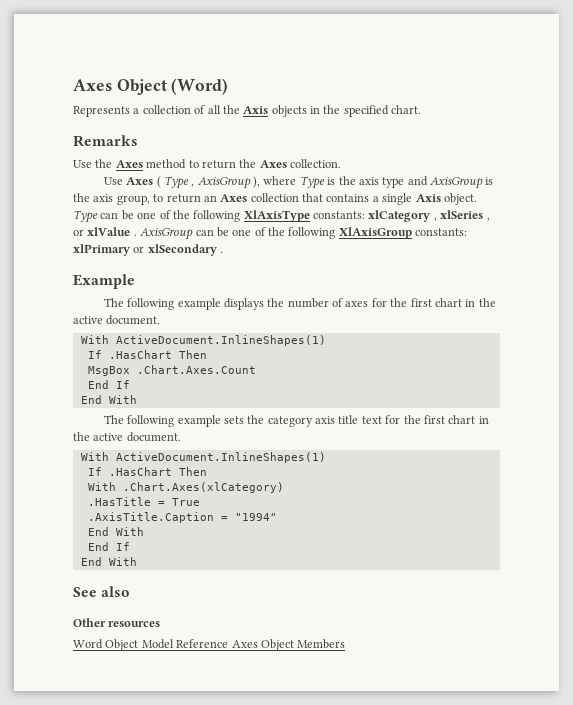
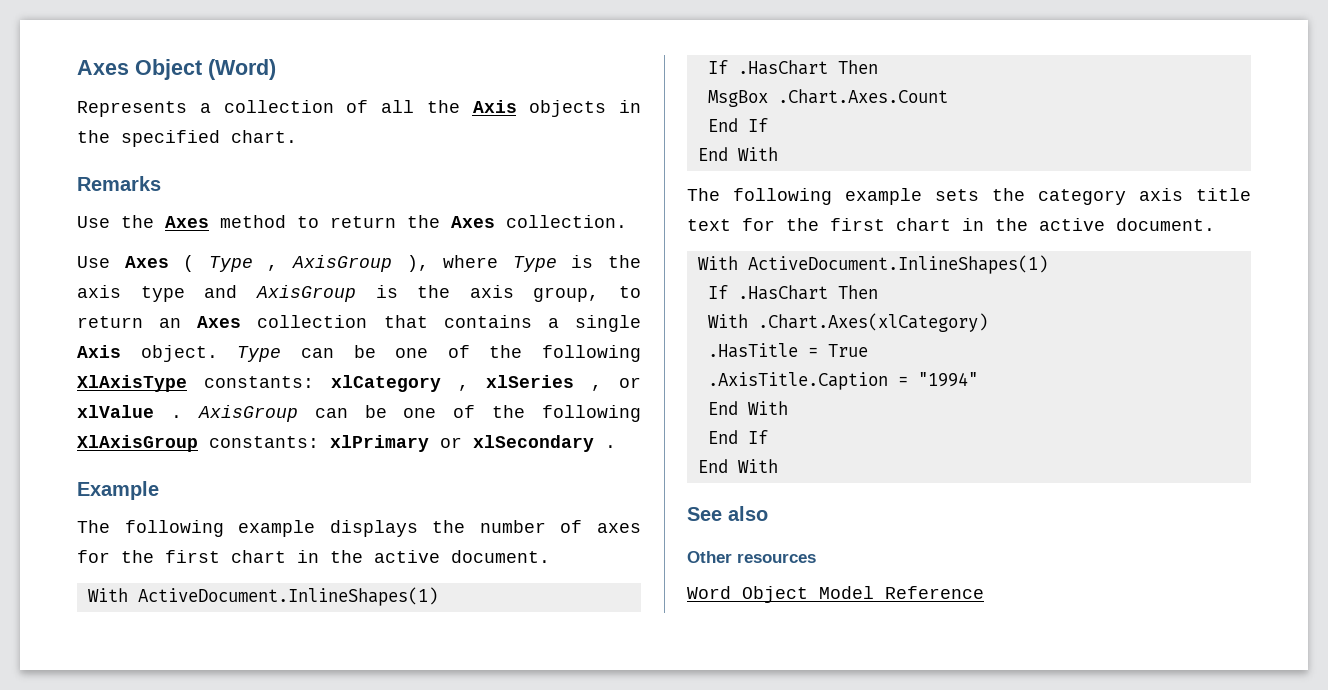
- Word Object Model Reference Axes Object Members
+ Word Object Model Reference

